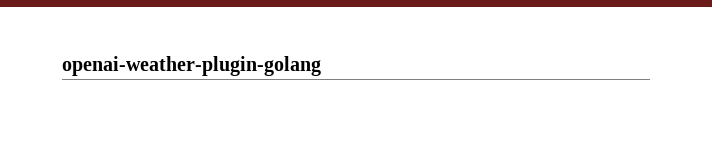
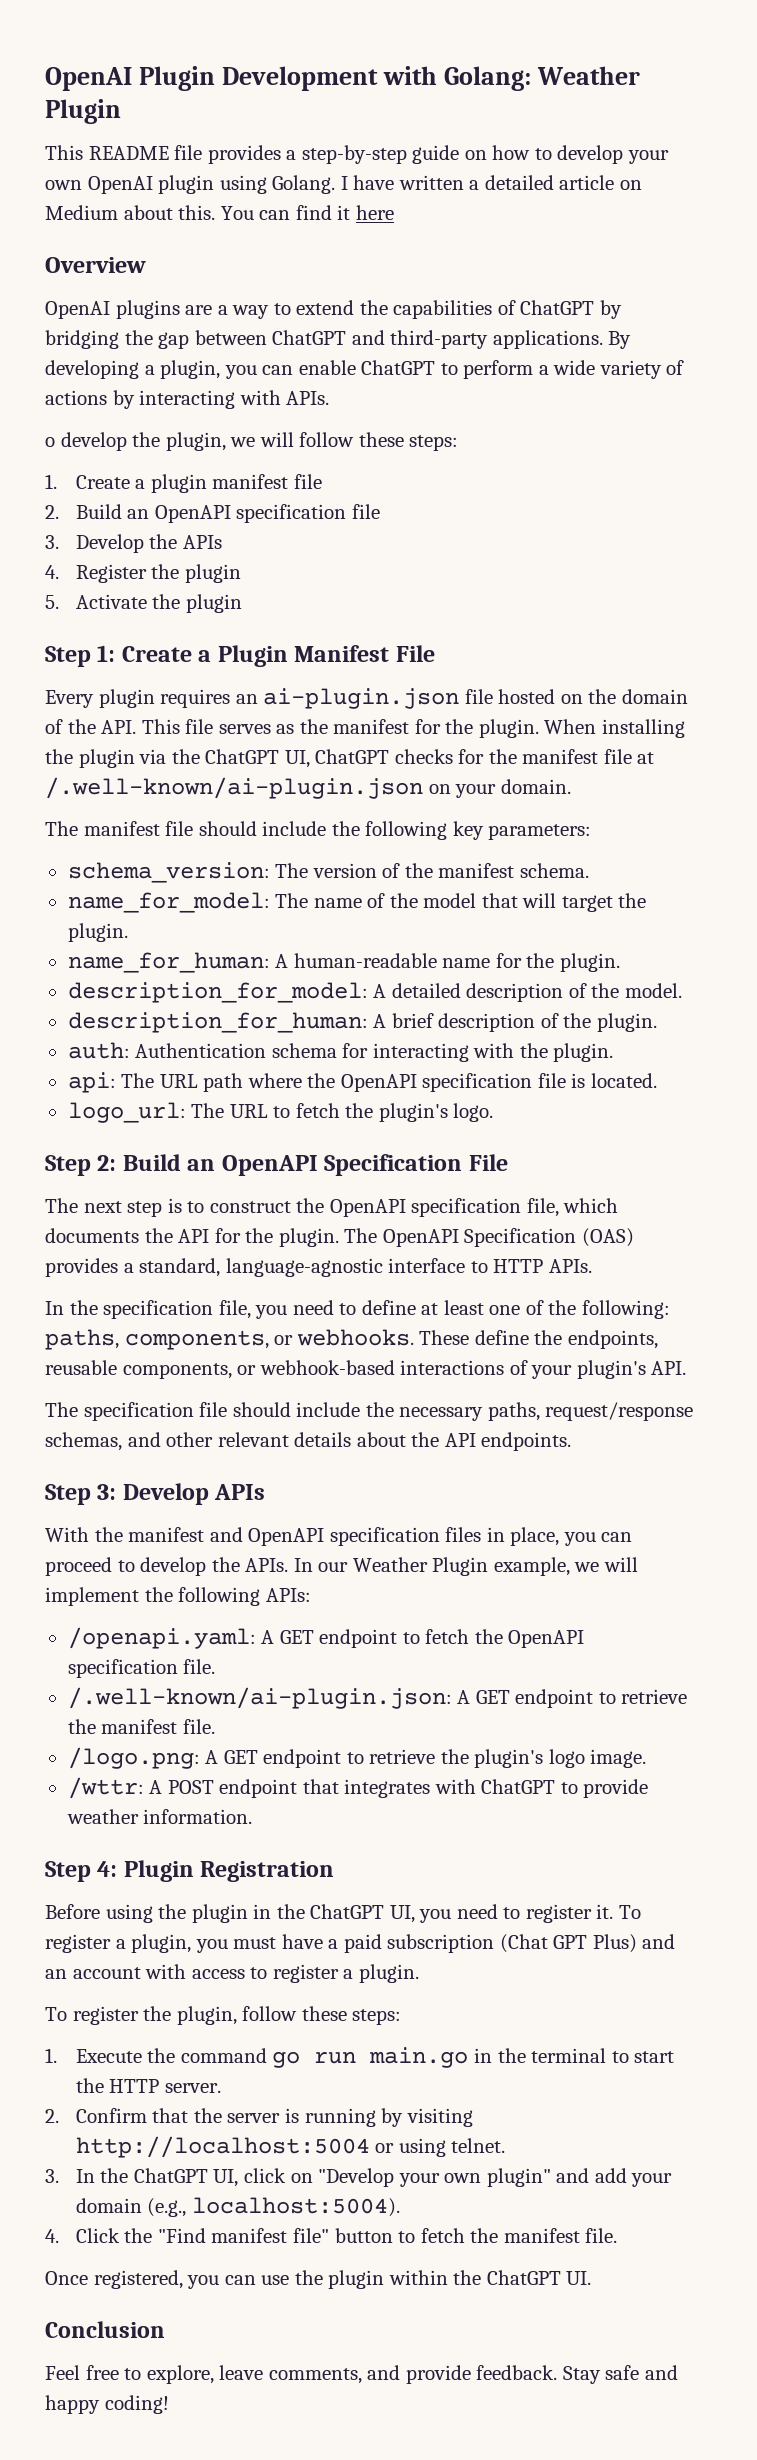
- openai-weather-plugin-golang
+ OpenAI Plugin Development with Golang: Weather Plugin
+ This README file provides a step-by-step guide on how to develop your own OpenAI plugin using Golang. I have written a detailed article on Medium about this. You can find it here
+ Overview
+ OpenAI plugins are a way to extend the capabilities of ChatGPT by bridging the gap between ChatGPT and third-party applications. By developing a plugin, you can enable ChatGPT to perform a wide variety of actions by interacting with APIs.
+ o develop the plugin, we will follow these steps:
+ 1. Create a plugin manifest file
+ 2. Build an OpenAPI specification file
+ 3. Develop the APIs
+ 4. Register the plugin
+ 5. Activate the plugin
+ Step 1: Create a Plugin Manifest File
+ Every plugin requires an ai-plugin.json file hosted on the domain of the API. This file serves as the manifest for the plugin. When installing the plugin via the ChatGPT UI, ChatGPT checks for the manifest file at /.well-known/ai-plugin.json on your domain.
+ The manifest file should include the following key parameters:
+ schema_version: The version of the manifest schema.
+ name_for_model: The name of the model that will target the plugin.
+ name_for_human: A human-readable name for the plugin.
+ description_for_model: A detailed description of the model.
+ description_for_human: A brief description of the plugin.
+ auth: Authentication schema for interacting with the plugin.
+ api: The URL path where the OpenAPI specification file is located.
+ logo_url: The URL to fetch the plugin's logo.
+ Step 2: Build an OpenAPI Specification File
+ The next step is to construct the OpenAPI specification file, which documents the API for the plugin. The OpenAPI Specification (OAS) provides a standard, language-agnostic interface to HTTP APIs.
+ In the specification file, you need to define at least one of the following: paths, components, or webhooks. These define the endpoints, reusable components, or webhook-based interactions of your plugin's API.
+ The specification file should include the necessary paths, request/response schemas, and other relevant details about the API endpoints.
+ Step 3: Develop APIs
+ With the manifest and OpenAPI specification files in place, you can proceed to develop the APIs. In our Weather Plugin example, we will implement the following APIs:
+ /openapi.yaml: A GET endpoint to fetch the OpenAPI specification file.
+ /.well-known/ai-plugin.json: A GET endpoint to retrieve the manifest file.
+ /logo.png: A GET endpoint to retrieve the plugin's logo image.
+ /wttr: A POST endpoint that integrates with ChatGPT to provide weather information.
+ Step 4: Plugin Registration
+ Before using the plugin in the ChatGPT UI, you need to register it. To register a plugin, you must have a paid subscription (Chat GPT Plus) and an account with access to register a plugin.
+ To register the plugin, follow these steps:
+ 1. Execute the command go run main.go in the terminal to start the HTTP server.
+ 2. Confirm that the server is running by visiting http://localhost:5004 or using telnet.
+ 3. In the ChatGPT UI, click on "Develop your own plugin" and add your domain (e.g., localhost:5004).
+ 4. Click the "Find manifest file" button to fetch the manifest file.
+ Once registered, you can use the plugin within the ChatGPT UI.
+ Conclusion
+ Feel free to explore, leave comments, and provide feedback. Stay safe and happy coding!

